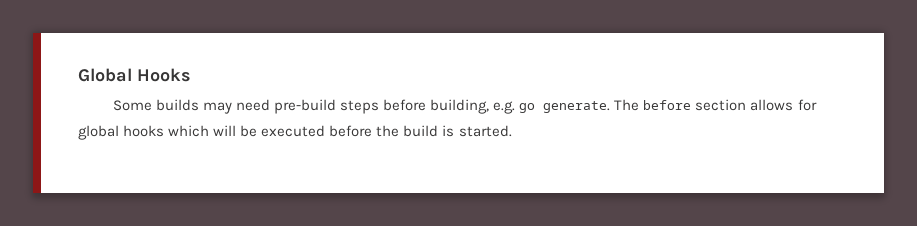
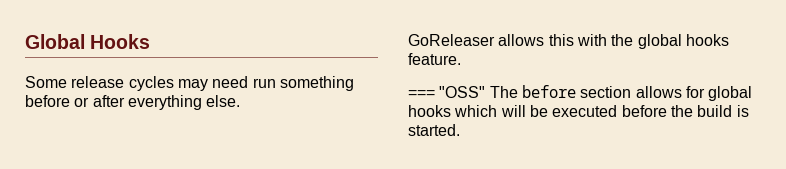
- Some builds may need pre-build steps before building, e.g. go generate. The before section allows for global hooks which will be executed before the build is started.
+ Some release cycles may need run something before or after everything else.
+ GoReleaser allows this with the global hooks feature.
+ === "OSS" The before section allows for global hooks which will be executed before the build is started.

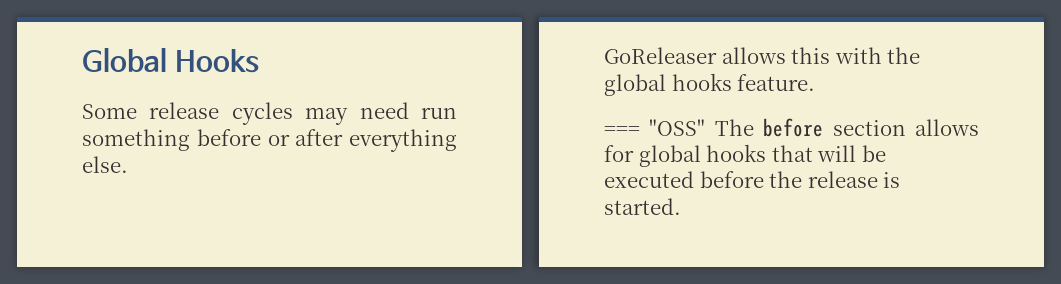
- === "OSS" The before section allows for global hooks which will be executed before the build is started.
+ === "OSS" The before section allows for global hooks that will be executed before the release is started.

